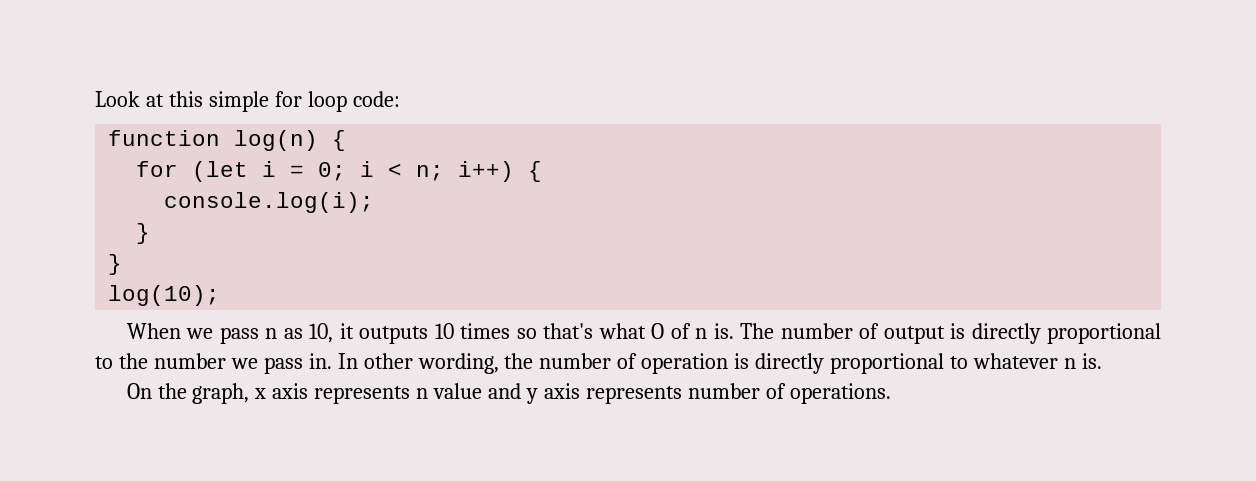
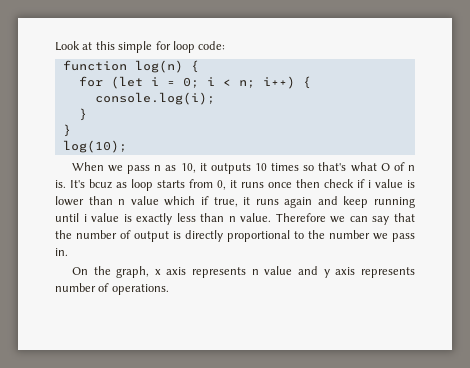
- The number of output is directly proportional to the number we pass in. In other wording, the number of operation is directly proportional to whatever n is.
+ It's bcuz as loop starts from 0, it runs once then check if i value is lower than n value which if true, it runs again and keep running until i value is exactly less than n value. Therefore we can say that the number of output is directly proportional to the number we pass in.

